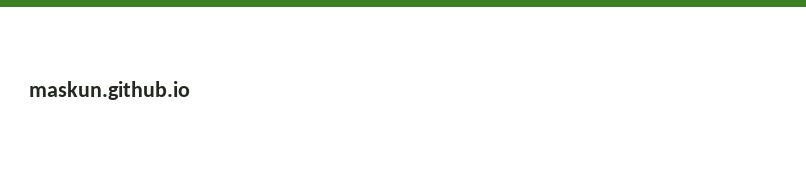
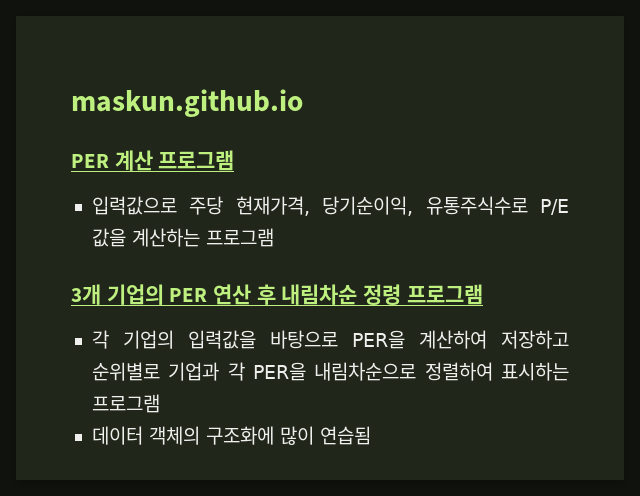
+ PER 계산 프로그램
+ 입력값으로 주당 현재가격, 당기순이익, 유통주식수로 P/E 값을 계산하는 프로그램
+ 3개 기업의 PER 연산 후 내림차순 정령 프로그램
+ 각 기업의 입력값을 바탕으로 PER을 계산하여 저장하고 순위별로 기업과 각 PER을 내림차순으로 정렬하여 표시하는 프로그램
+ 데이터 객체의 구조화에 많이 연습됨

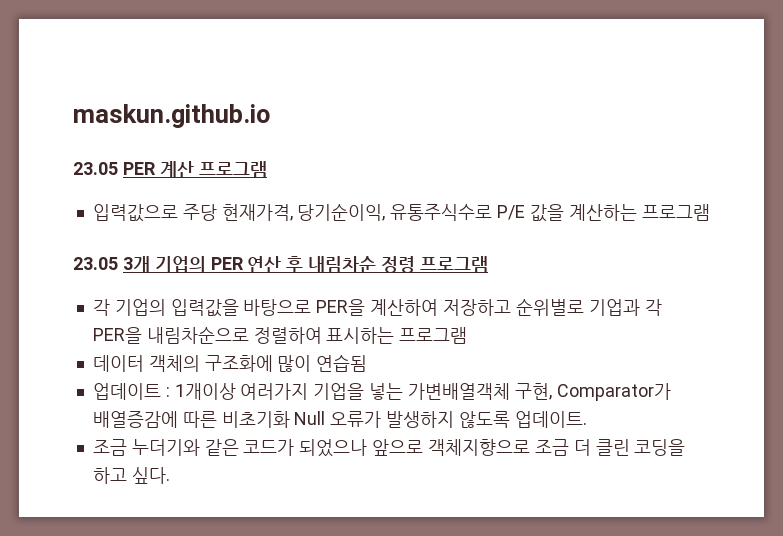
- PER 계산 프로그램
+ 23.05 PER 계산 프로그램
- 3개 기업의 PER 연산 후 내림차순 정령 프로그램
+ 23.05 3개 기업의 PER 연산 후 내림차순 정령 프로그램
+ 업데이트 : 1개이상 여러가지 기업을 넣는 가변배열객체 구현, Comparator가 배열증감에 따른 비초기화 Null 오류가 발생하지 않도록 업데이트.
+ 조금 누더기와 같은 코드가 되었으나 앞으로 객체지향으로 조금 더 클린 코딩을 하고 싶다.

